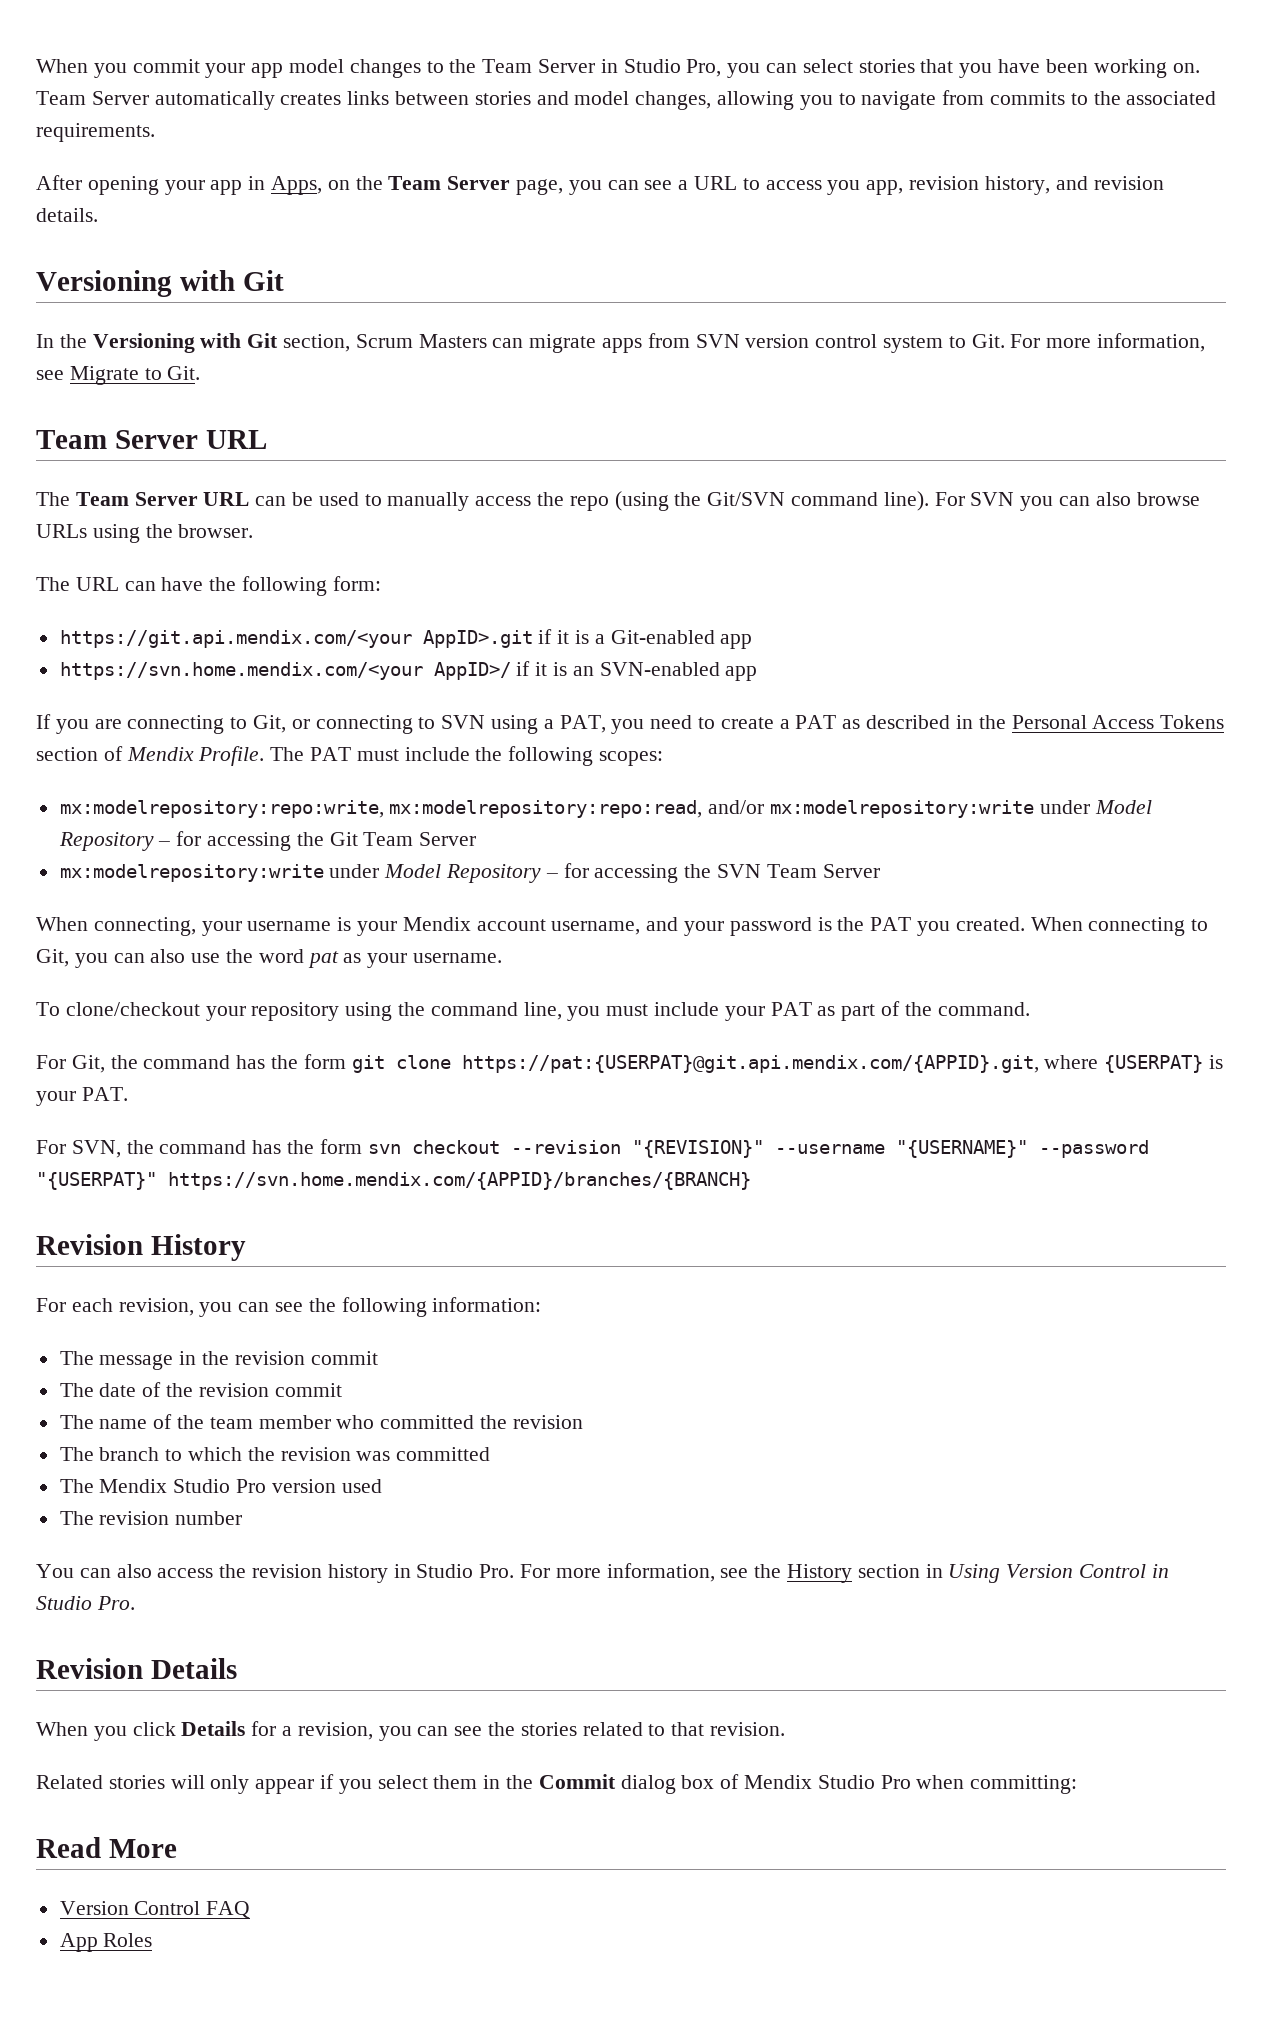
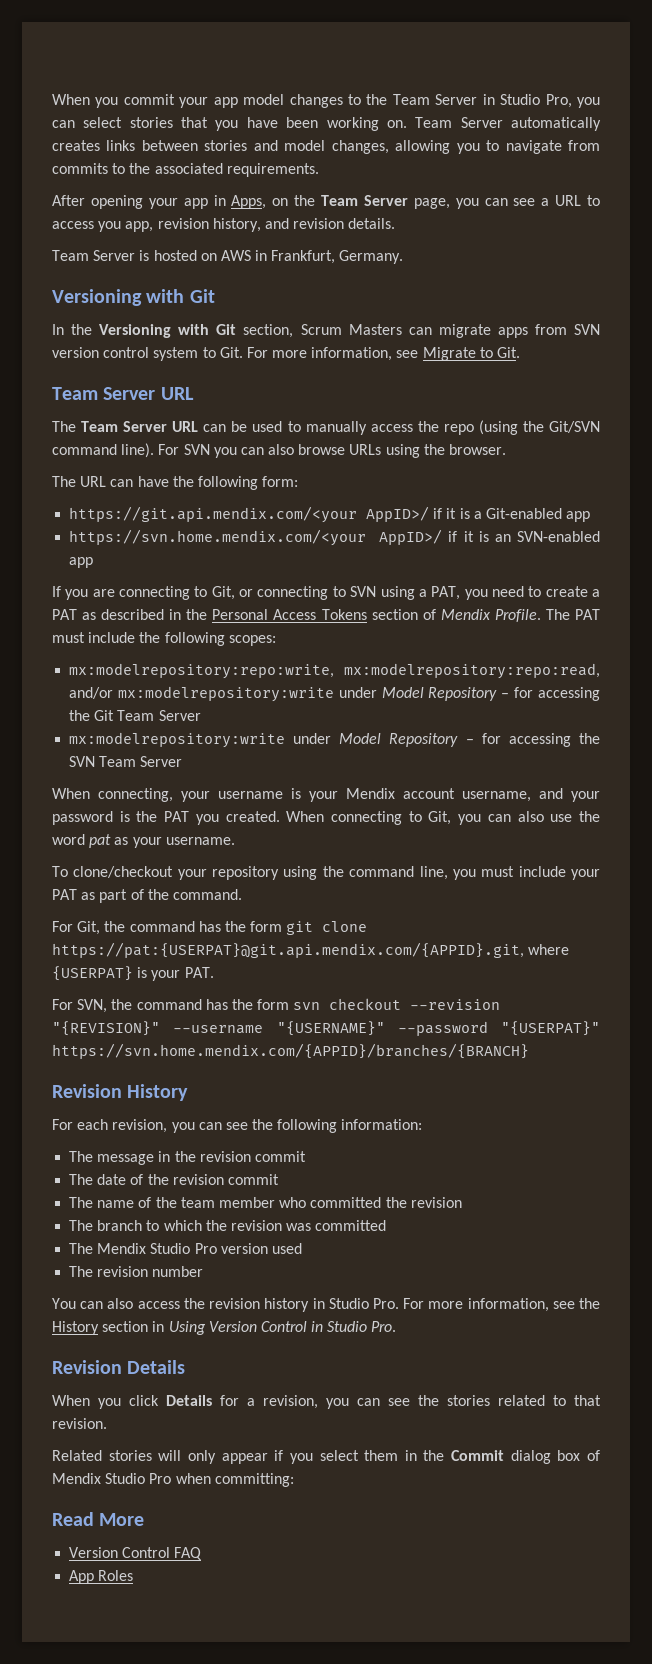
+ Team Server is hosted on AWS in Frankfurt, Germany.
- https://git.api.mendix.com/<your AppID>.git if it is a Git-enabled app
+ https://git.api.mendix.com/<your AppID>/ if it is a Git-enabled app

